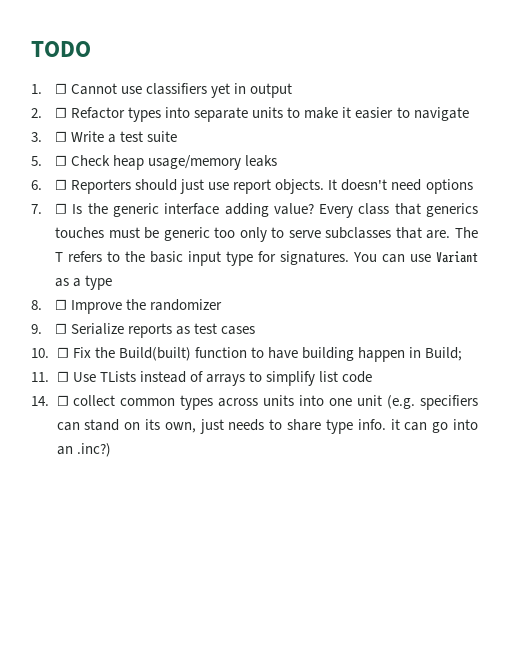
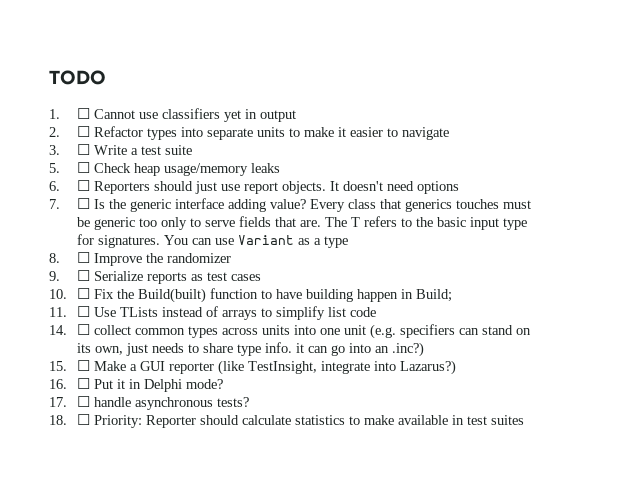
- Every class that generics touches must be generic too only to serve subclasses that are.
+ Every class that generics touches must be generic too only to serve fields that are.
+ 15. ☐ Make a GUI reporter (like TestInsight, integrate into Lazarus?)
+ 16. ☐ Put it in Delphi mode?
+ 17. ☐ handle asynchronous tests?
+ 18. ☐ Priority: Reporter should calculate statistics to make available in test suites

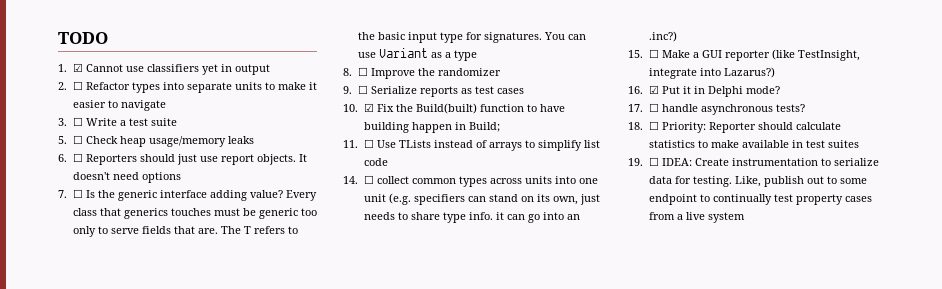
- 1. ☐ Cannot use classifiers yet in output
+ 1. ☑ Cannot use classifiers yet in output
- 10. ☐ Fix the Build(built) function to have building happen in Build;
+ 10. ☑ Fix the Build(built) function to have building happen in Build;
- 16. ☐ Put it in Delphi mode?
+ 16. ☑ Put it in Delphi mode?
+ 19. ☐ IDEA: Create instrumentation to serialize data for testing. Like, publish out to some endpoint to continually test property cases from a live system

